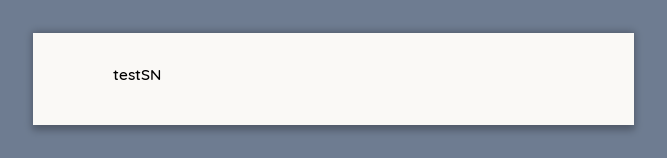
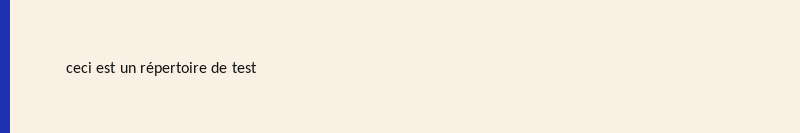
- testSN
+ ceci est un répertoire de test

